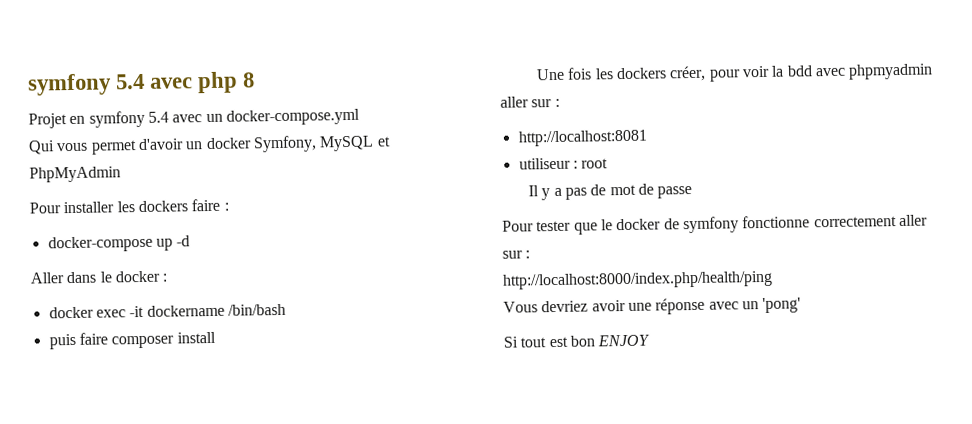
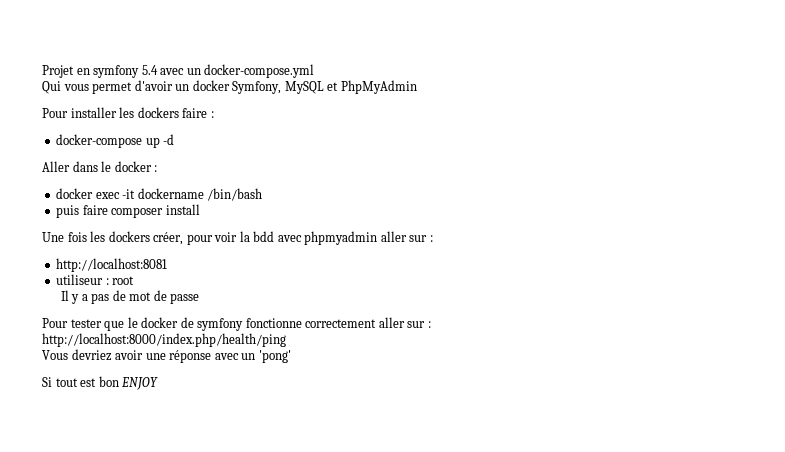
- symfony 5.4 avec php 8

